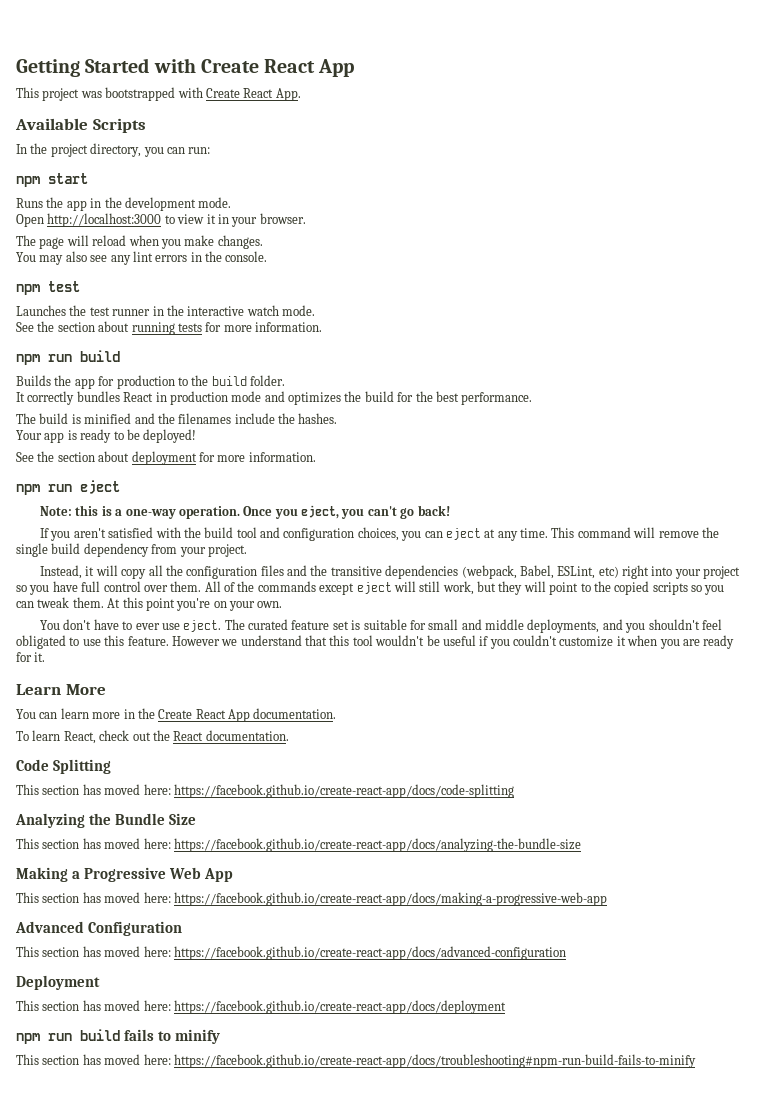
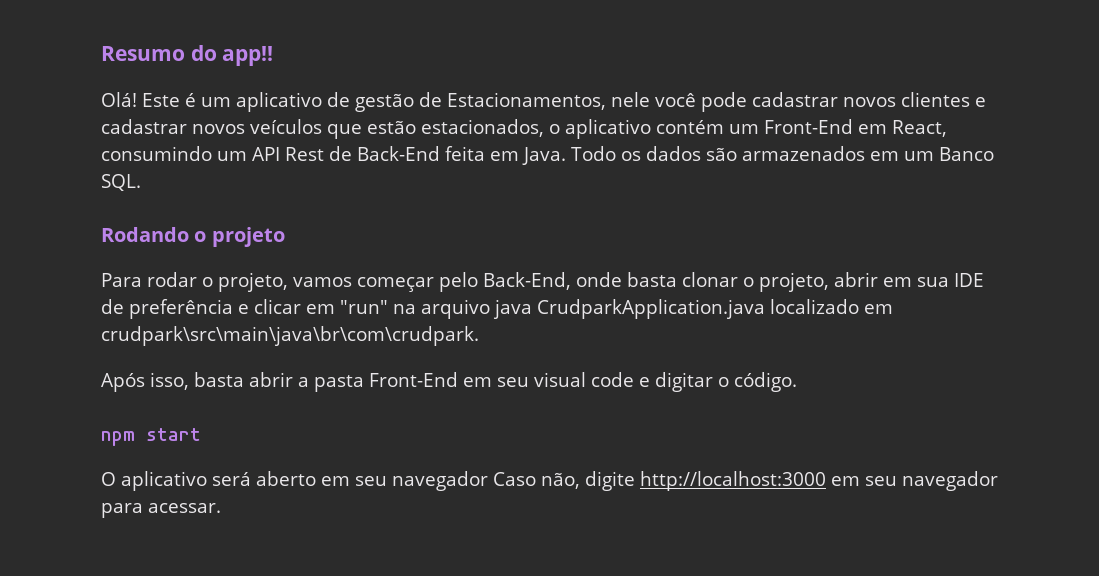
- Getting Started with Create React App
- This project was bootstrapped with Create React App.
- Available Scripts
- In the project directory, you can run:
+ Resumo do app!!
+ Olá! Este é um aplicativo de gestão de Estacionamentos, nele você pode cadastrar novos clientes e cadastrar novos veículos que estão estacionados, o aplicativo contém um Front-End em React, consumindo um API Rest de Back-End feita em Java. Todo os dados são armazenados em um Banco SQL.
+ Rodando o projeto
+ Para rodar o projeto, vamos começar pelo Back-End, onde basta clonar o projeto, abrir em sua IDE de preferência e clicar em "run" na arquivo java CrudparkApplication.java localizado em crudpark\src\main\java\br\com\crudpark.
+ Após isso, basta abrir a pasta Front-End em seu visual code e digitar o código.
  npm start
- Runs the app in the development mode.
- Open http://localhost:3000 to view it in your browser.
- The page will reload when you make changes.
- You may also see any lint errors in the console.
- npm test
- Launches the test runner in the interactive watch mode.
- See the section about running tests for more information.
- npm run build
- Builds the app for production to the build folder.
- It correctly bundles React in production mode and optimizes the build for the best performance.
- The build is minified and the filenames include the hashes.
- Your app is ready to be deployed!
- See the section about deployment for more information.
- npm run eject
- Note: this is a one-way operation. Once you eject, you can't go back!
- If you aren't satisfied with the build tool and configuration choices, you can eject at any time. This command will remove the single build dependency from your project.
- Instead, it will copy all the configuration files and the transitive dependencies (webpack, Babel, ESLint, etc) right into your project so you have full control over them. All of the commands except eject will still work, but they will point to the copied scripts so you can tweak them. At this point you're on your own.
- You don't have to ever use eject. The curated feature set is suitable for small and middle deployments, and you shouldn't feel obligated to use this feature. However we understand that this tool wouldn't be useful if you couldn't customize it when you are ready for it.
- Learn More
- You can learn more in the Create React App documentation.
- To learn React, check out the React documentation.
- Code Splitting
- This section has moved here: https://facebook.github.io/create-react-app/docs/code-splitting
- Analyzing the Bundle Size
- This section has moved here: https://facebook.github.io/create-react-app/docs/analyzing-the-bundle-size
- Making a Progressive Web App
- This section has moved here: https://facebook.github.io/create-react-app/docs/making-a-progressive-web-app
- Advanced Configuration
- This section has moved here: https://facebook.github.io/create-react-app/docs/advanced-configuration
- Deployment
- This section has moved here: https://facebook.github.io/create-react-app/docs/deployment
- npm run build fails to minify
- This section has moved here: https://facebook.github.io/create-react-app/docs/troubleshooting#npm-run-build-fails-to-minify
+ O aplicativo será aberto em seu navegador Caso não, digite http://localhost:3000 em seu navegador para acessar.

